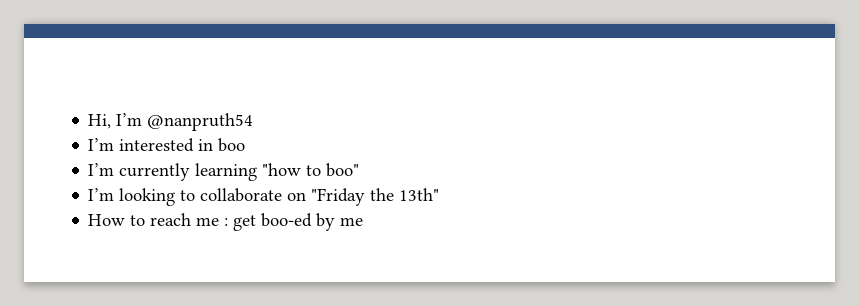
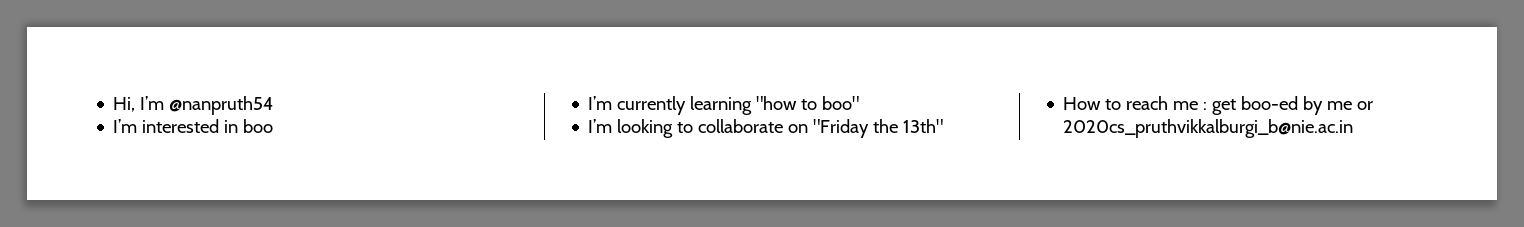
- How to reach me : get boo-ed by me
+ How to reach me : get boo-ed by me or 2020cs_pruthvikkalburgi_b@nie.ac.in

